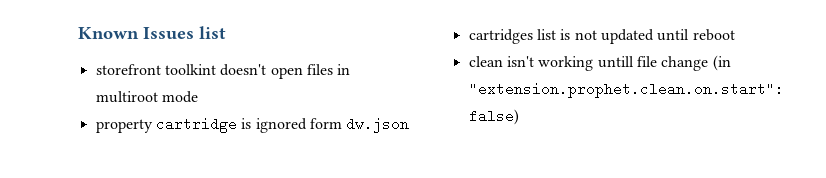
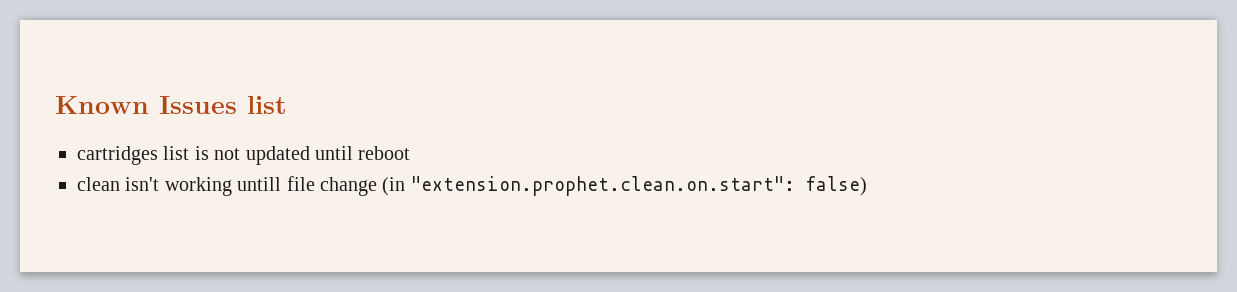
- storefront toolkint doesn't open files in multiroot mode
- property cartridge is ignored form dw.json

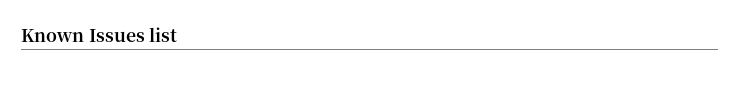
- cartridges list is not updated until reboot
- clean isn't working untill file change (in "extension.prophet.clean.on.start": false)

